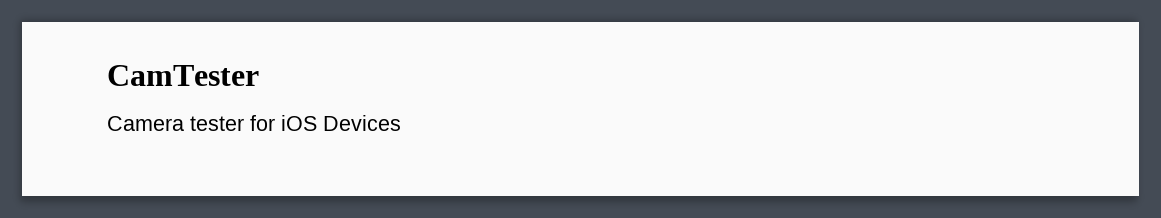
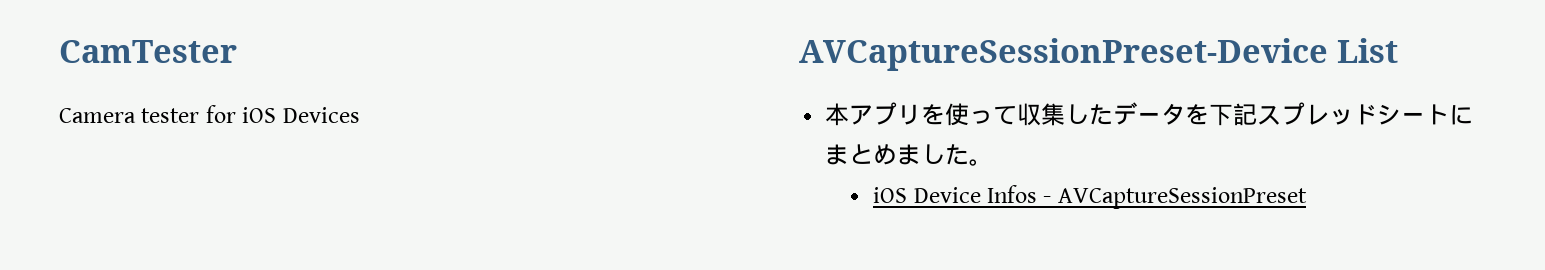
+ AVCaptureSessionPreset-Device List
+ 本アプリを使って収集したデータを下記スプレッドシートにまとめました。
+ iOS Device Infos - AVCaptureSessionPreset

